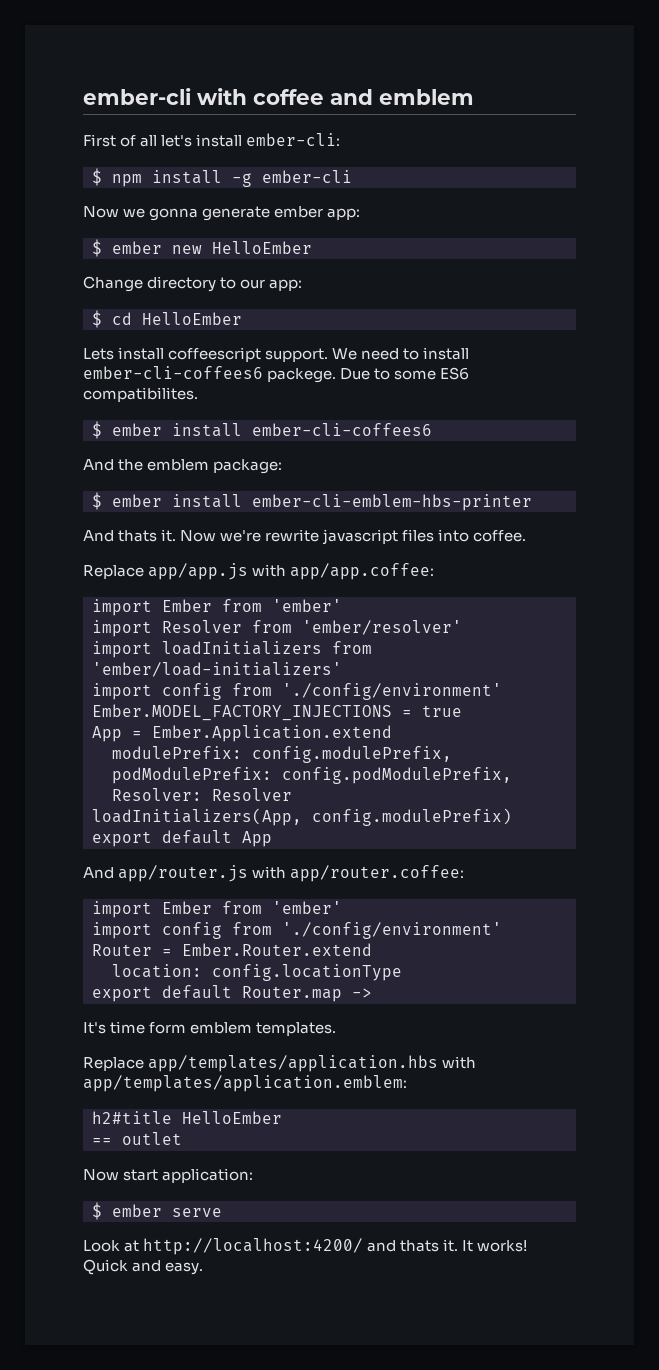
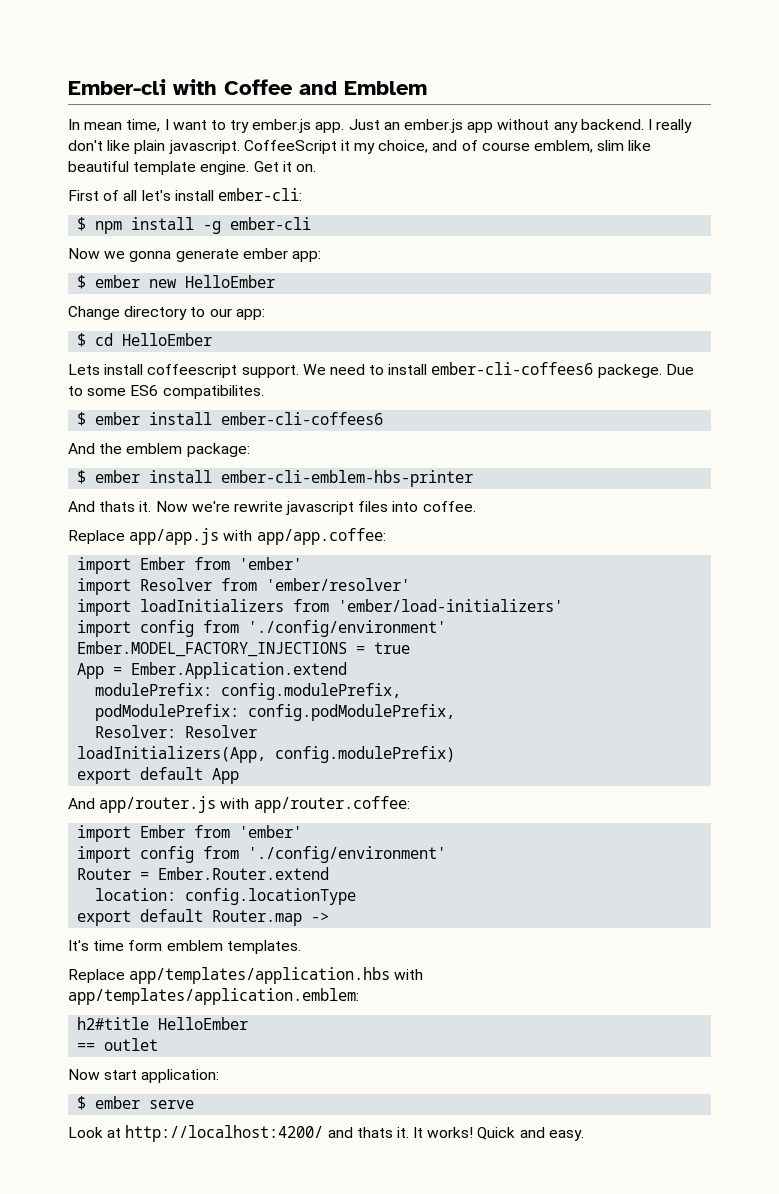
- ember-cli with coffee and emblem
+ Ember-cli with Coffee and Emblem
+ In mean time, I want to try ember.js app. Just an ember.js app without any backend. I really don't like plain javascript. CoffeeScript it my choice, and of course emblem, slim like beautiful template engine. Get it on.

